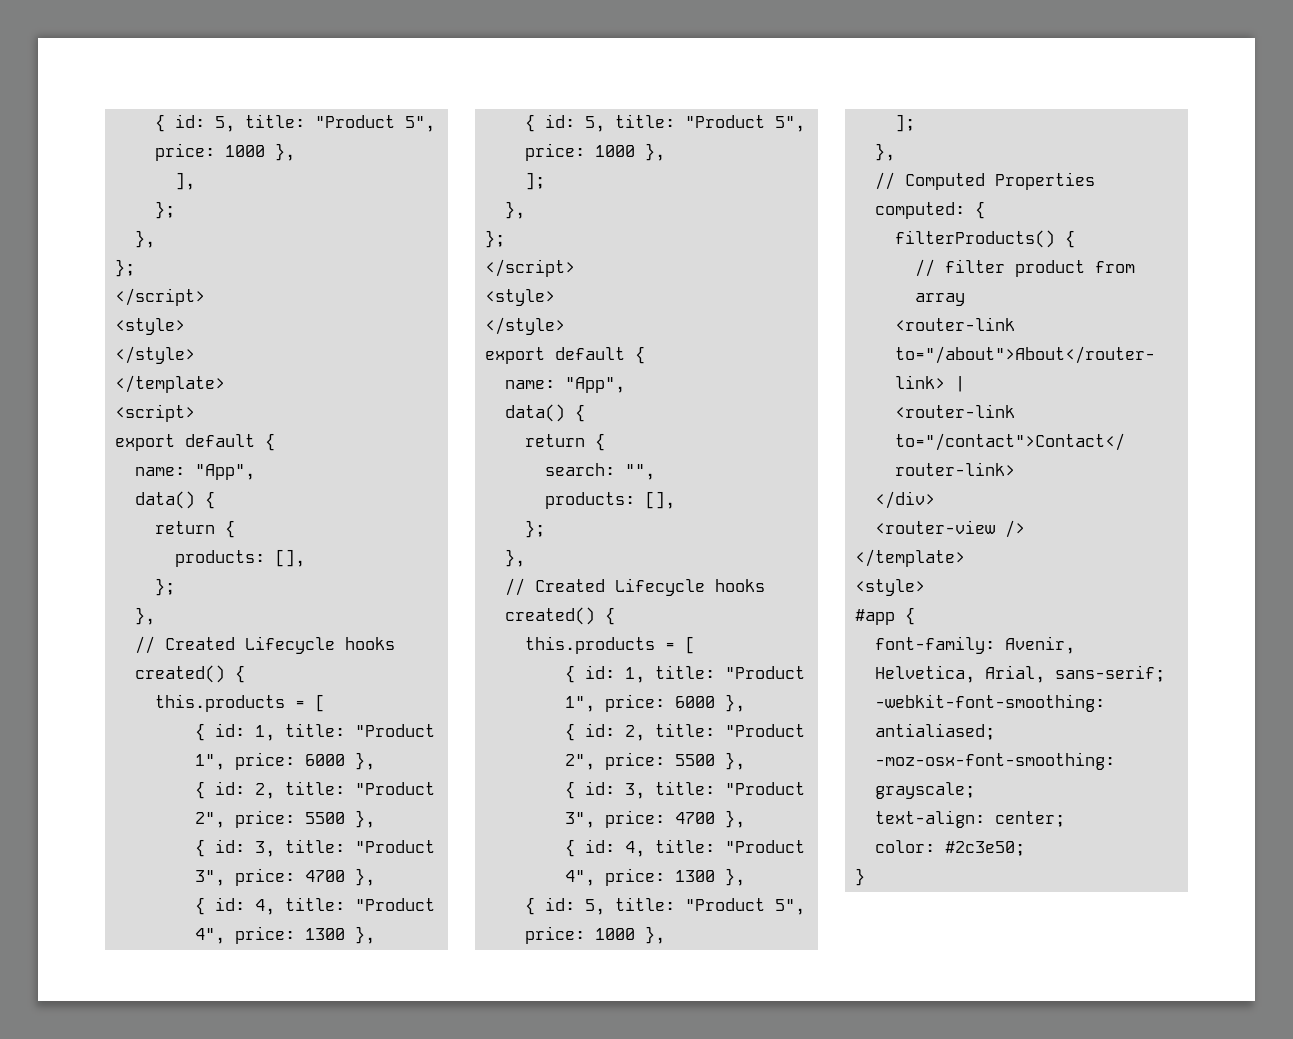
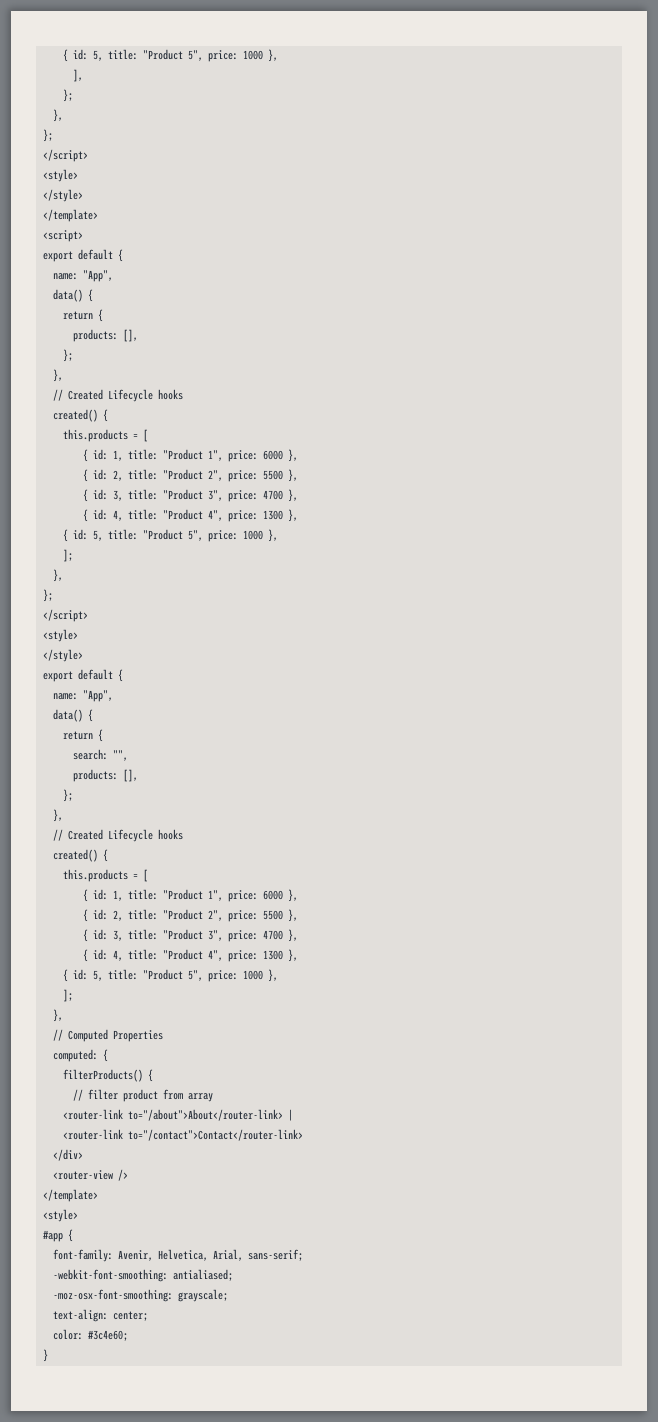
- color: #2c3e50;
+ color: #3c4e60;

